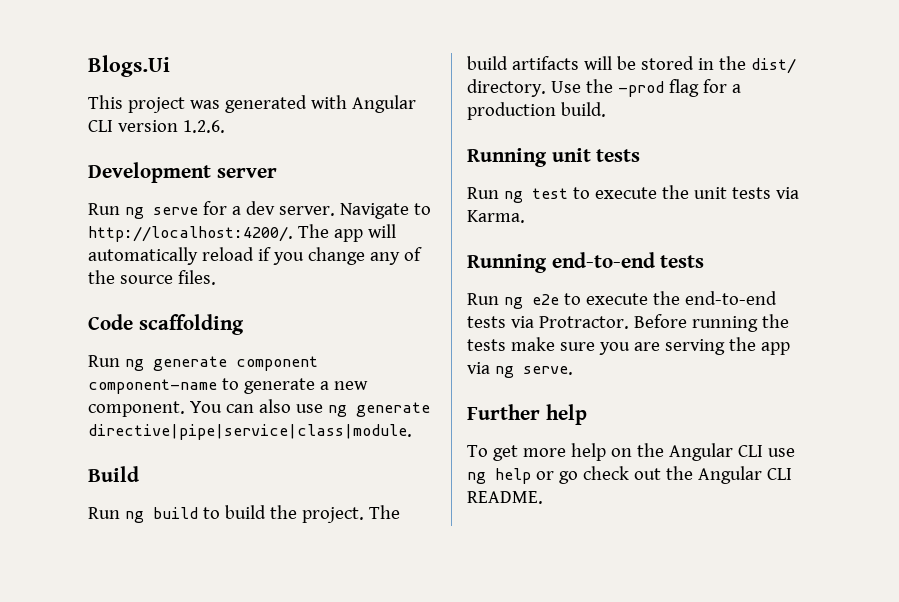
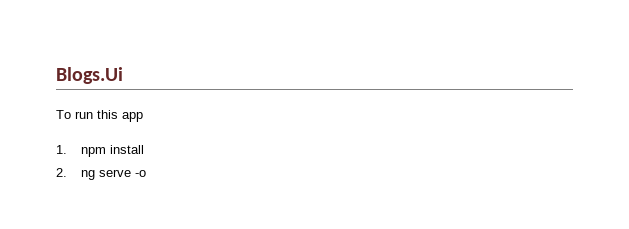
- This project was generated with Angular CLI version 1.2.6.
- Development server
- Run ng serve for a dev server. Navigate to http://localhost:4200/. The app will automatically reload if you change any of the source files.
- Code scaffolding
- Run ng generate component component-name to generate a new component. You can also use ng generate directive|pipe|service|class|module.
- Build
- Run ng build to build the project. The build artifacts will be stored in the dist/ directory. Use the -prod flag for a production build.
- Running unit tests
- Run ng test to execute the unit tests via Karma.
- Running end-to-end tests
- Run ng e2e to execute the end-to-end tests via Protractor. Before running the tests make sure you are serving the app via ng serve.
- Further help
- To get more help on the Angular CLI use ng help or go check out the Angular CLI README.
+ To run this app
+ 1. npm install
+ 2. ng serve -o

